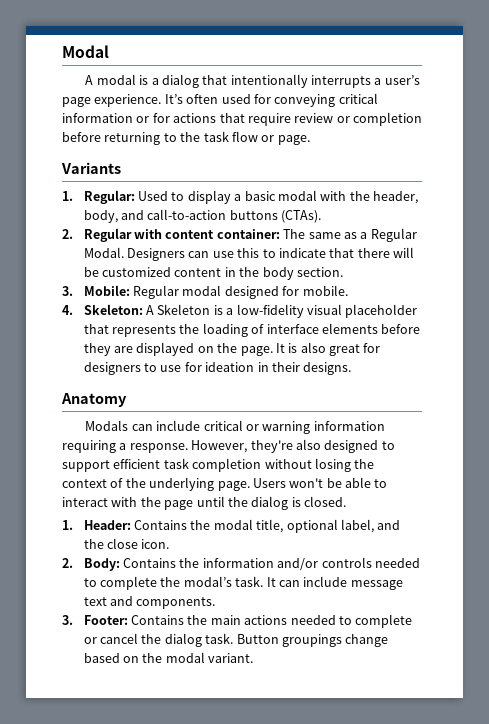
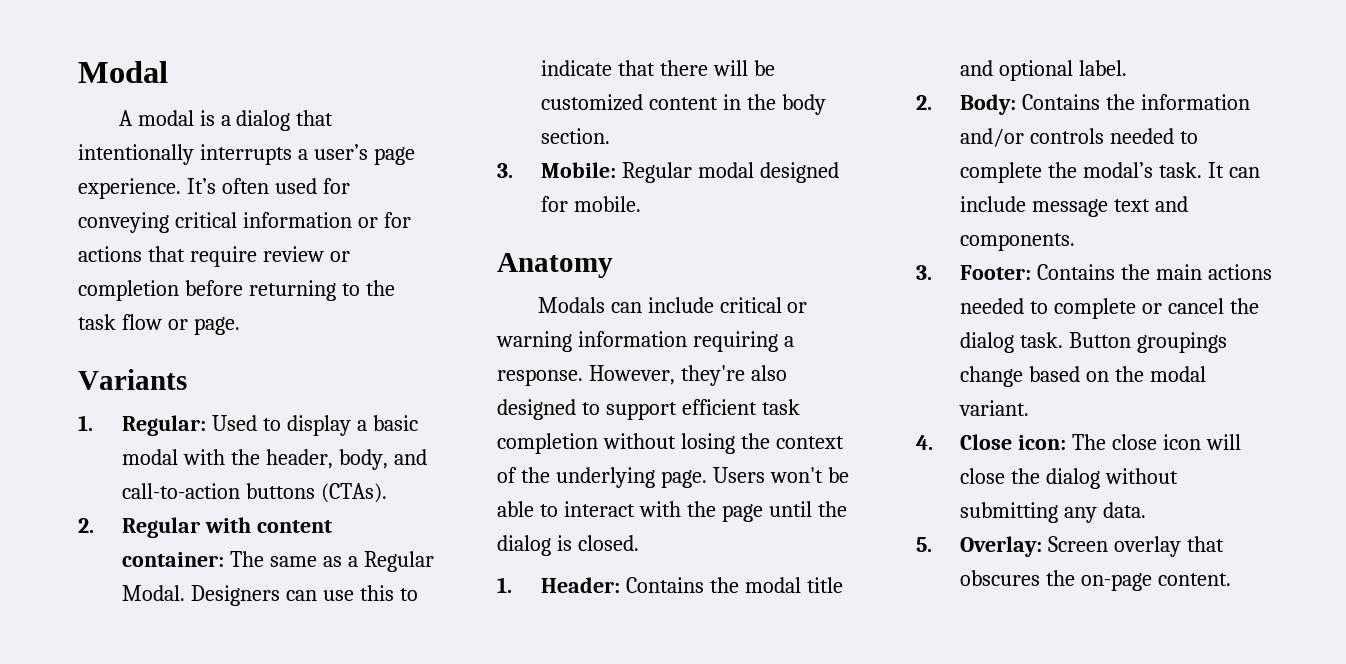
- 4. Skeleton: A Skeleton is a low-fidelity visual placeholder that represents the loading of interface elements before they are displayed on the page. It is also great for designers to use for ideation in their designs.
- 1. Header: Contains the modal title, optional label, and the close icon.
+ 1. Header: Contains the modal title and optional label.
+ 4. Close icon: The close icon will close the dialog without submitting any data.
+ 5. Overlay: Screen overlay that obscures the on-page content.

